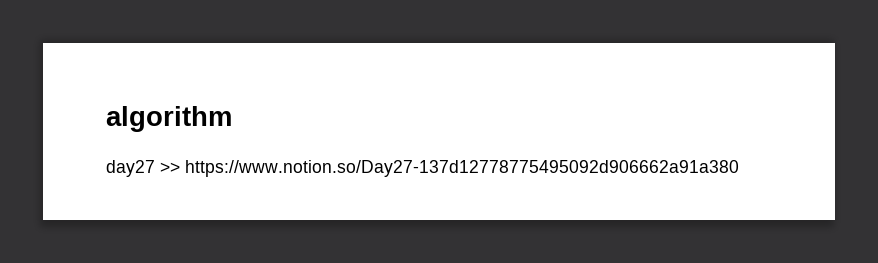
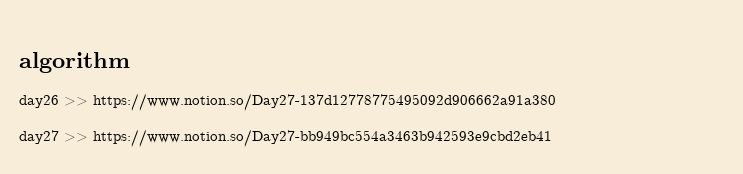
+ day26 >> https://www.notion.so/Day27-137d12778775495092d906662a91a380
- day27 >> https://www.notion.so/Day27-137d12778775495092d906662a91a380
+ day27 >> https://www.notion.so/Day27-bb949bc554a3463b942593e9cbd2eb41

